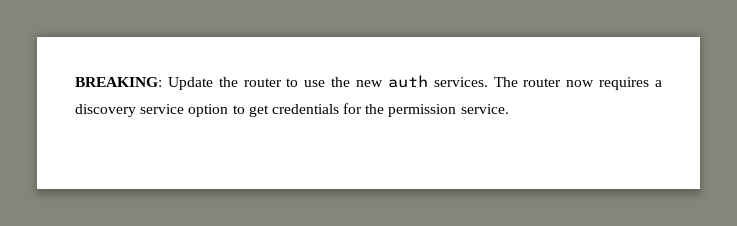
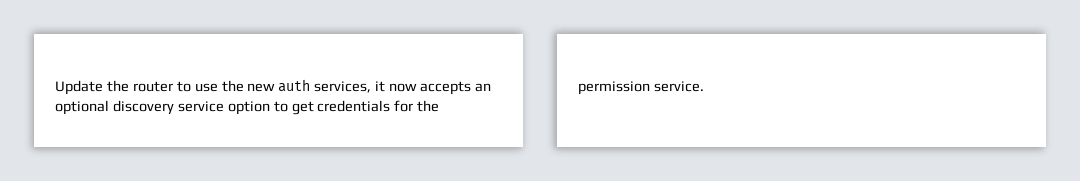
- BREAKING: Update the router to use the new auth services. The router now requires a discovery service option to get credentials for the permission service.
+ Update the router to use the new auth services, it now accepts an optional discovery service option to get credentials for the permission service.

